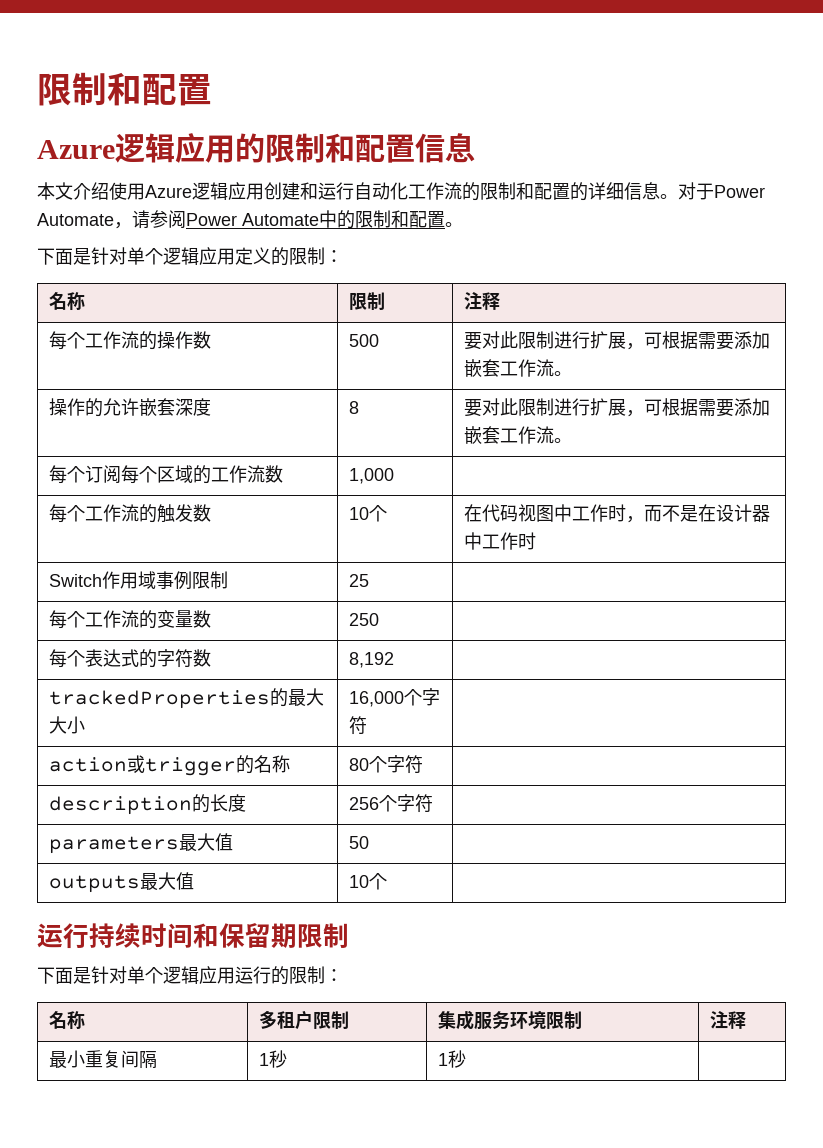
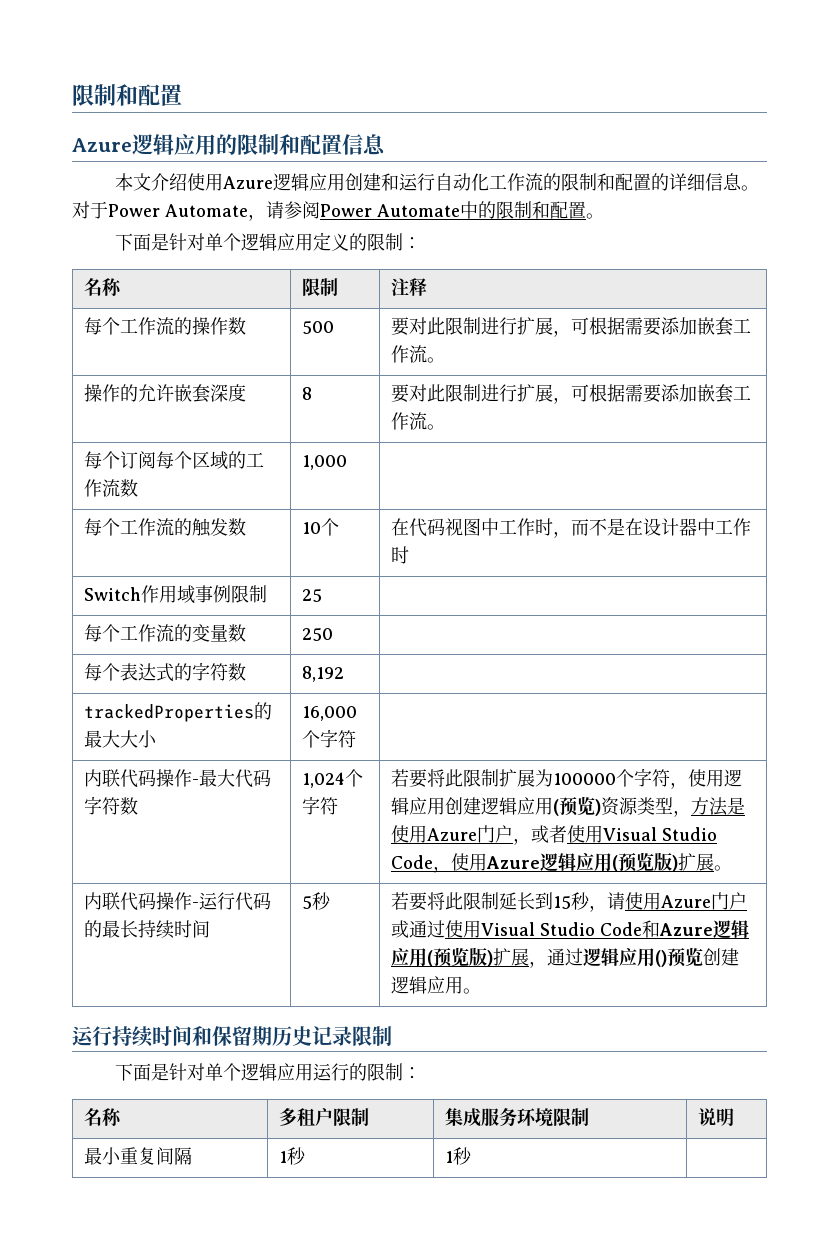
- action或trigger的名称 | 80个字符 |
- description的长度 | 256个字符 |
- parameters最大值 | 50 |
- outputs最大值 | 10个 |
+ 内联代码操作-最大代码字符数 | 1,024个字符 | 若要将此限制扩展为100000个字符，使用逻辑应用创建逻辑应用(预览)资源类型，方法是使用Azure门户，或者使用Visual Studio Code，使用Azure逻辑应用(预览版)扩展。
+ 内联代码操作-运行代码的最长持续时间 | 5秒 | 若要将此限制延长到15秒，请使用Azure门户或通过使用Visual Studio Code和Azure逻辑应用(预览版)扩展，通过逻辑应用()预览创建逻辑应用。
- 运行持续时间和保留期限制
+ 运行持续时间和保留期历史记录限制
- 名称 | 多租户限制 | 集成服务环境限制 | 注释
+ 名称 | 多租户限制 | 集成服务环境限制 | 说明

